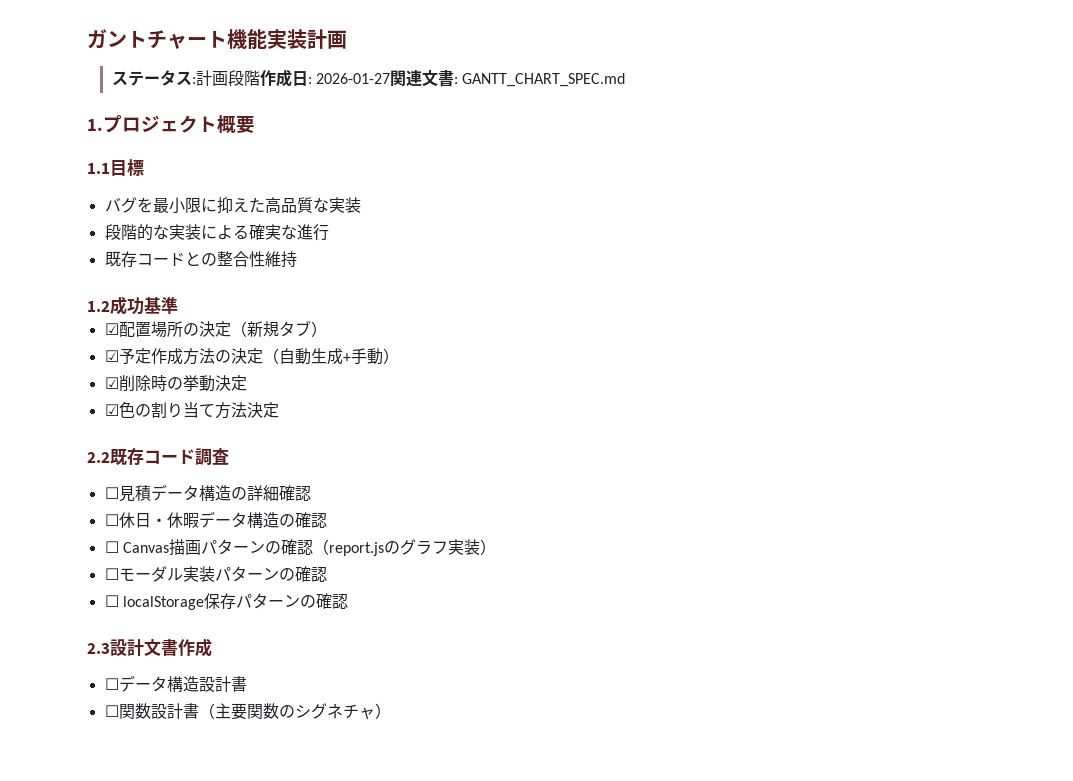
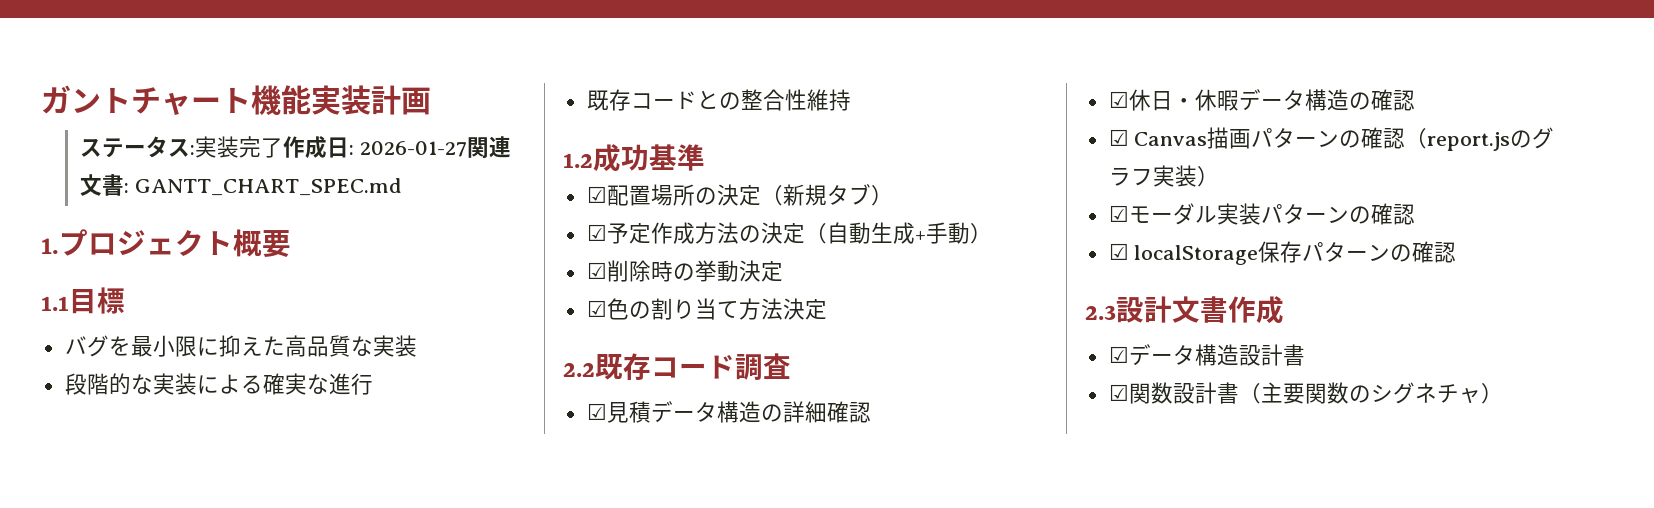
- ステータス:計画段階作成日: 2026-01-27関連文書: GANTT_CHART_SPEC.md
+ ステータス:実装完了作成日: 2026-01-27関連文書: GANTT_CHART_SPEC.md
- ☐見積データ構造の詳細確認
+ ☑見積データ構造の詳細確認
- ☐休日・休暇データ構造の確認
+ ☑休日・休暇データ構造の確認
- ☐ Canvas描画パターンの確認（report.jsのグラフ実装）
+ ☑ Canvas描画パターンの確認（report.jsのグラフ実装）
- ☐モーダル実装パターンの確認
+ ☑モーダル実装パターンの確認
- ☐ localStorage保存パターンの確認
+ ☑ localStorage保存パターンの確認
- ☐データ構造設計書
+ ☑データ構造設計書
- ☐関数設計書（主要関数のシグネチャ）
+ ☑関数設計書（主要関数のシグネチャ）

